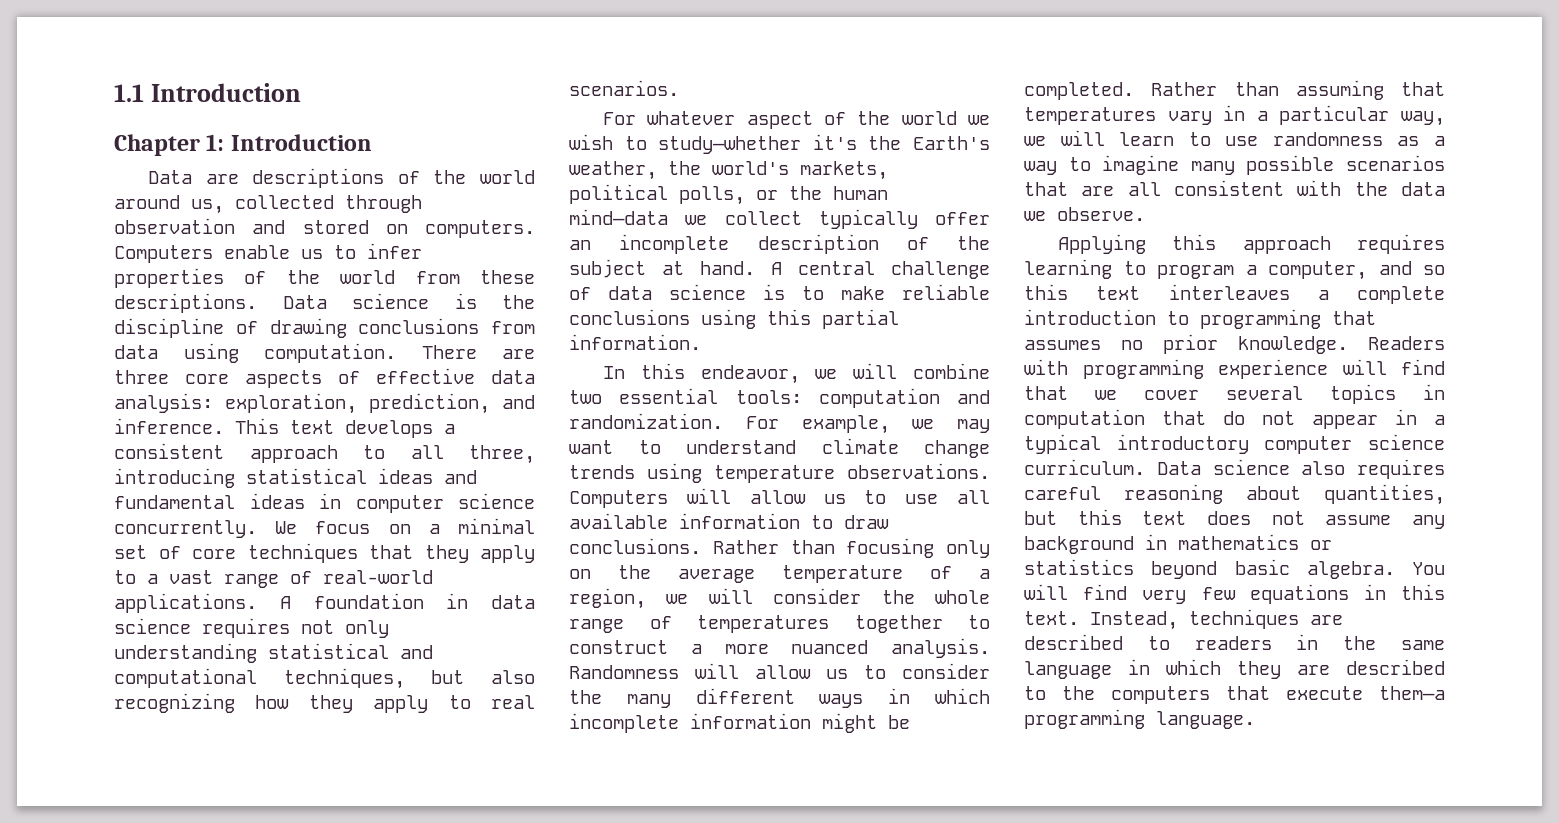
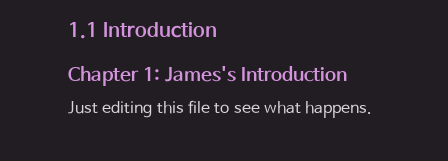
- Chapter 1: Introduction
- Data are descriptions of the world around us, collected through observation and stored on computers. Computers enable us to infer properties of the world from these descriptions. Data science is the discipline of drawing conclusions from data using computation. There are three core aspects of effective data analysis: exploration, prediction, and inference. This text develops a consistent approach to all three, introducing statistical ideas and fundamental ideas in computer science concurrently. We focus on a minimal set of core techniques that they apply to a vast range of real-world applications. A foundation in data science requires not only understanding statistical and computational techniques, but also recognizing how they apply to real scenarios.
- For whatever aspect of the world we wish to study—whether it's the Earth's weather, the world's markets, political polls, or the human mind—data we collect typically offer an incomplete description of the subject at hand. A central challenge of data science is to make reliable conclusions using this partial information.
- In this endeavor, we will combine two essential tools: computation and randomization. For example, we may want to understand climate change trends using temperature observations. Computers will allow us to use all available information to draw conclusions. Rather than focusing only on the average temperature of a region, we will consider the whole range of temperatures together to construct a more nuanced analysis. Randomness will allow us to consider the many different ways in which incomplete information might be completed. Rather than assuming that temperatures vary in a particular way, we will learn to use randomness as a way to imagine many possible scenarios that are all consistent with the data we observe.
- Applying this approach requires learning to program a computer, and so this text interleaves a complete introduction to programming that assumes no prior knowledge. Readers with programming experience will find that we cover several topics in computation that do not appear in a typical introductory computer science curriculum. Data science also requires careful reasoning about quantities, but this text does not assume any background in mathematics or statistics beyond basic algebra. You will find very few equations in this text. Instead, techniques are described to readers in the same language in which they are described to the computers that execute them—a programming language.
+ Chapter 1: James's Introduction
+ Just editing this file to see what happens.

